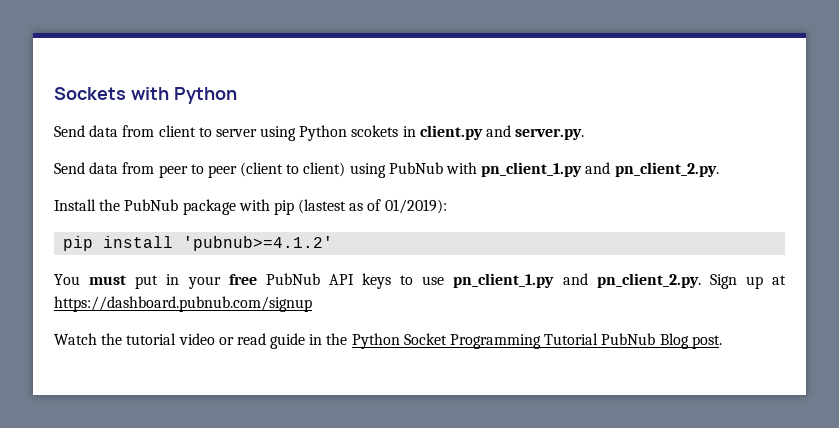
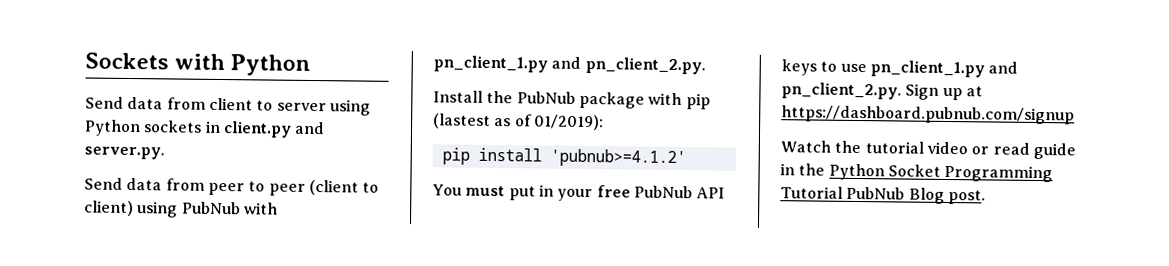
- Send data from client to server using Python scokets in client.py and server.py.
+ Send data from client to server using Python sockets in client.py and server.py.

